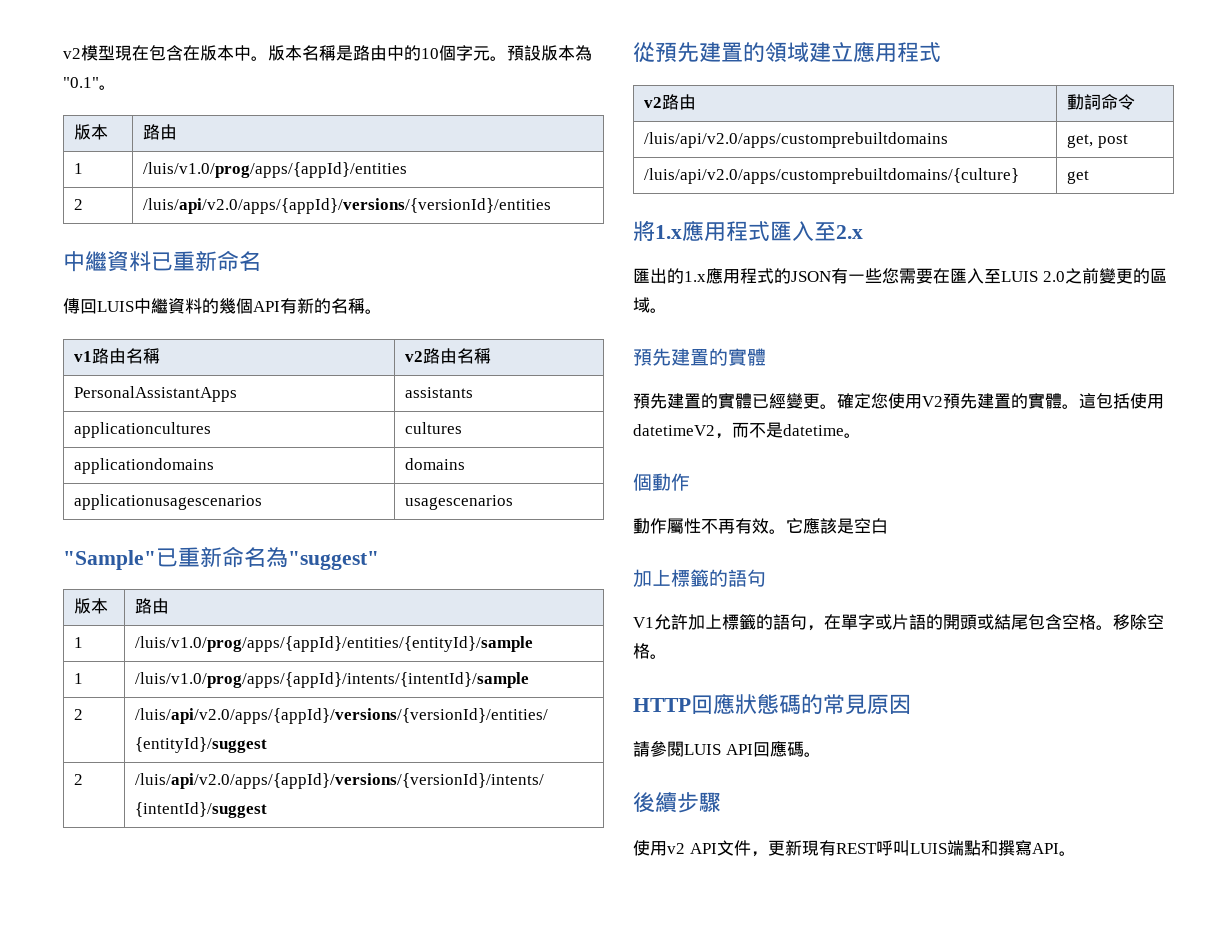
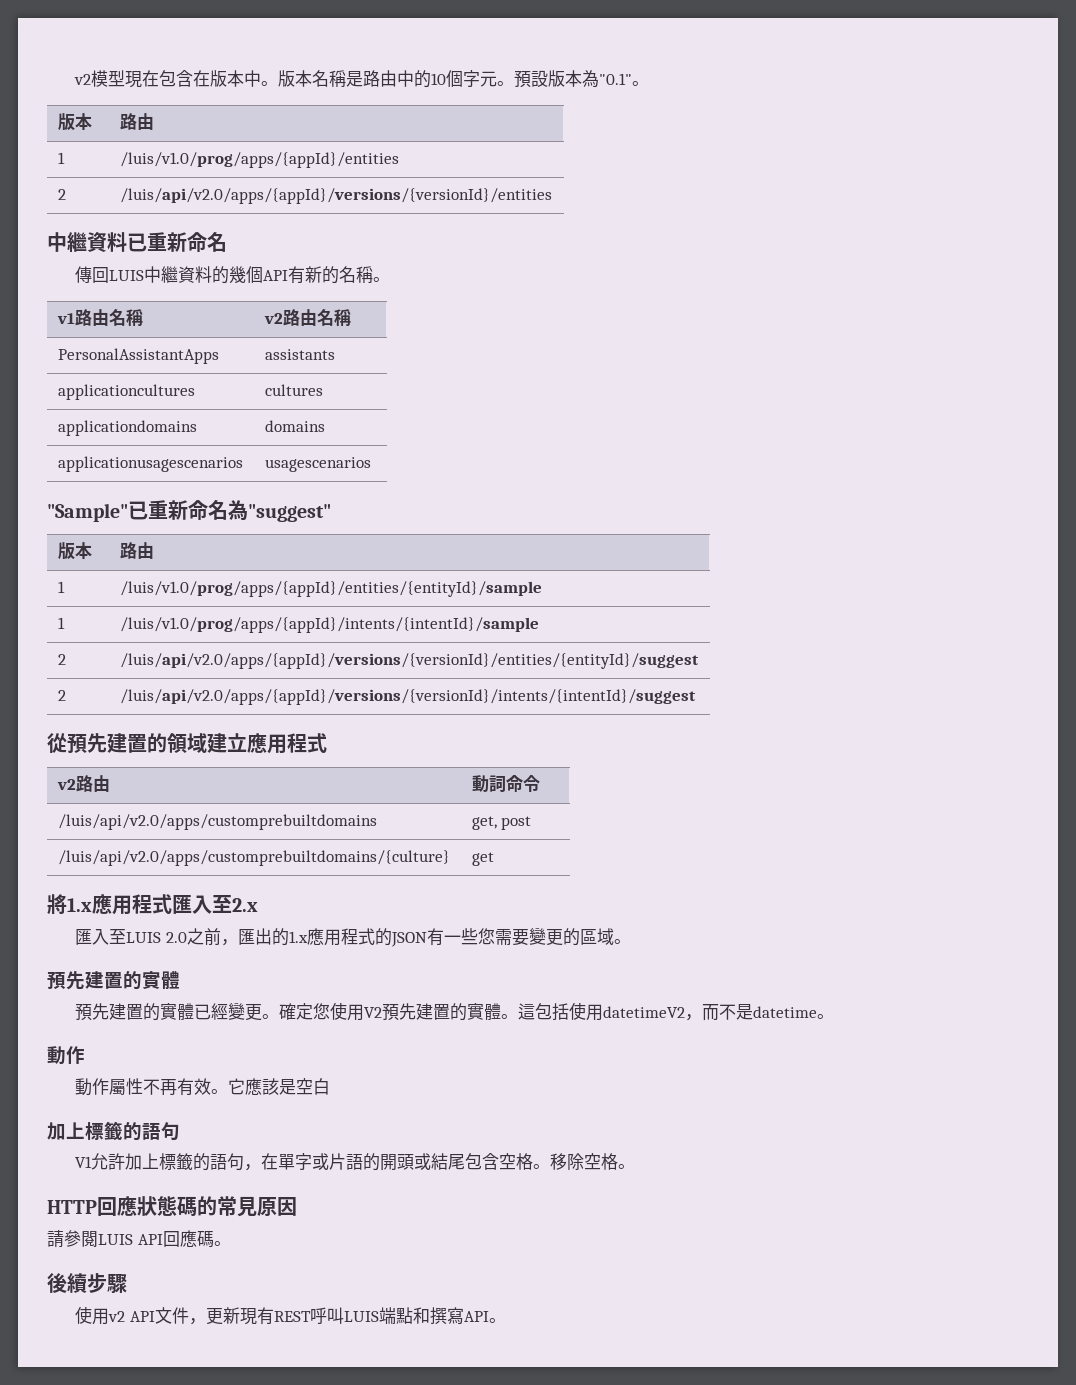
- 匯出的1.x應用程式的JSON有一些您需要在匯入至LUIS 2.0之前變更的區域。
+ 匯入至LUIS 2.0之前，匯出的1.x應用程式的JSON有一些您需要變更的區域。
  這包括使用datetimeV2，而不是datetime。
- 個動作
+ 動作

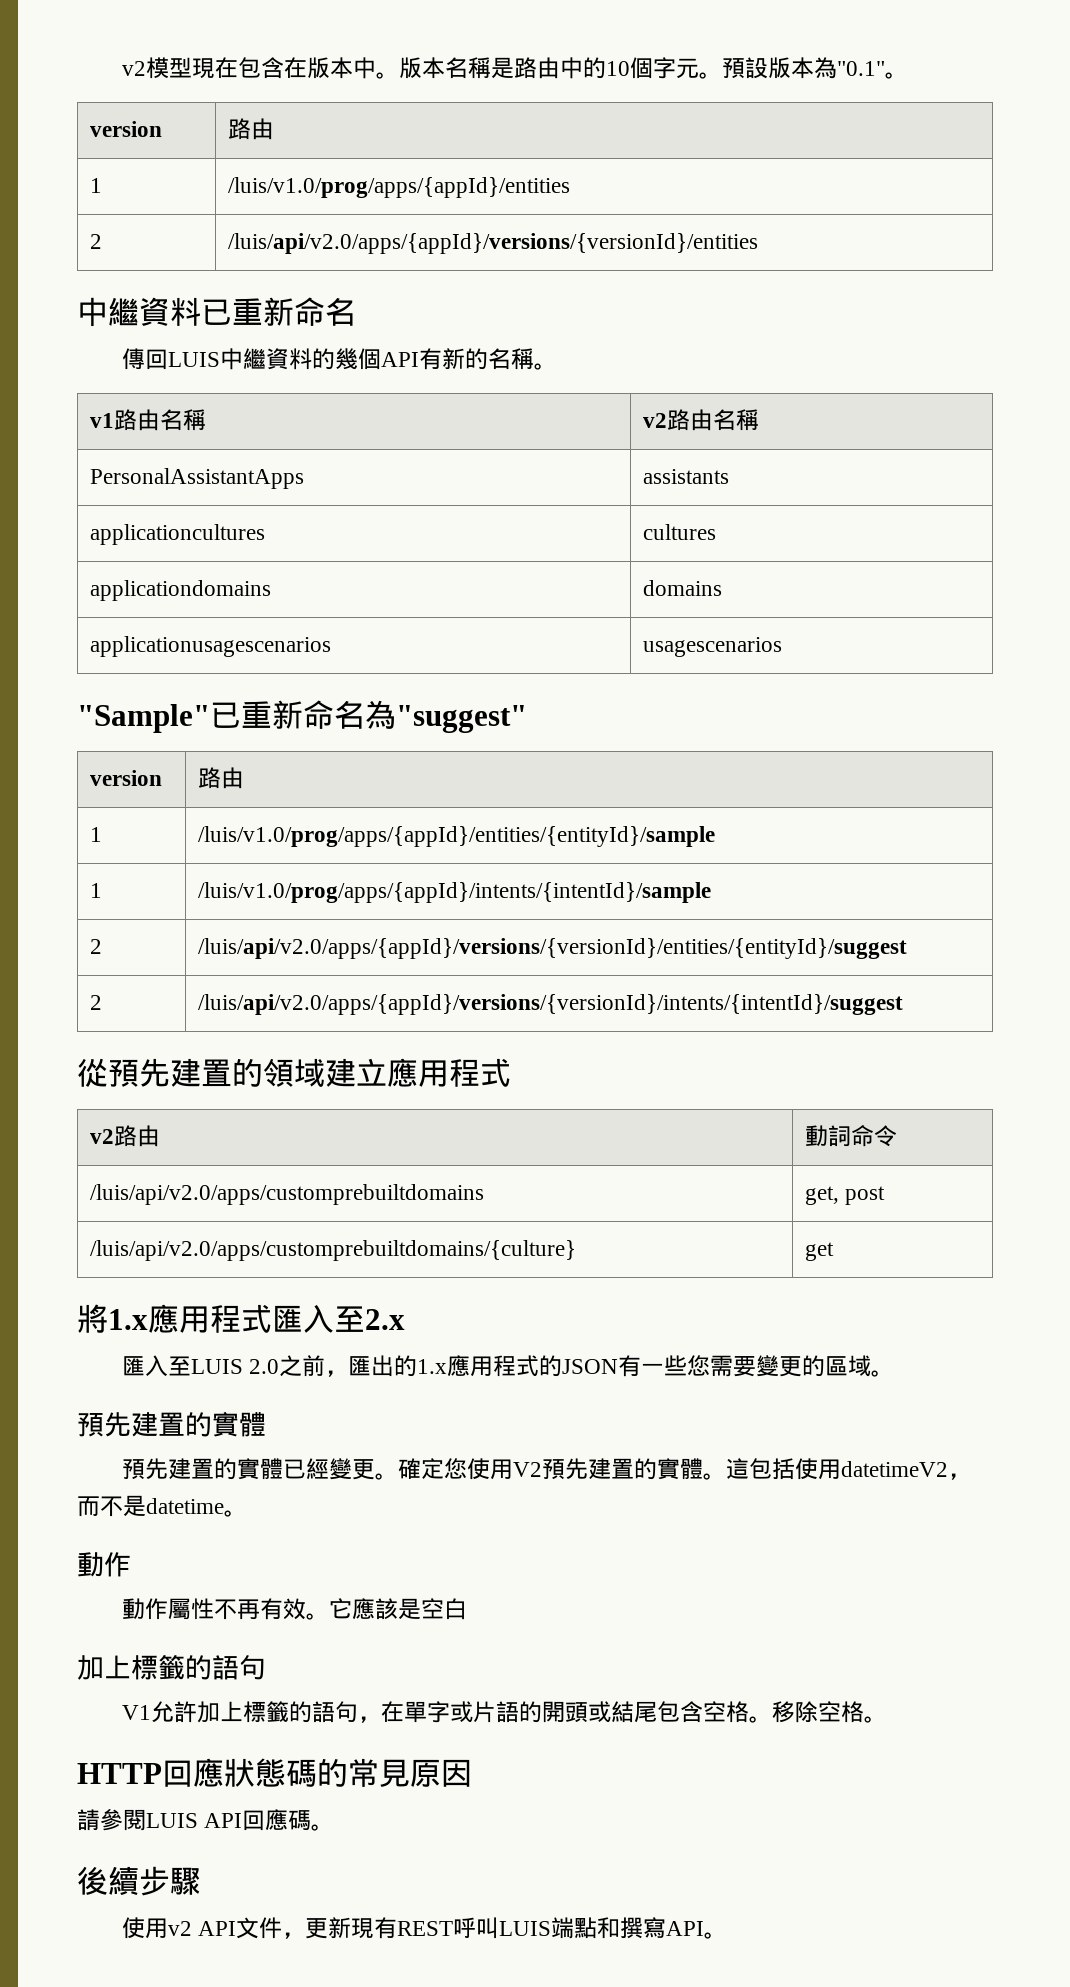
  預設版本為"0.1"。
- 版本 | 路由
+ version | 路由
  "Sample"已重新命名為"suggest"
- 版本 | 路由
+ version | 路由

